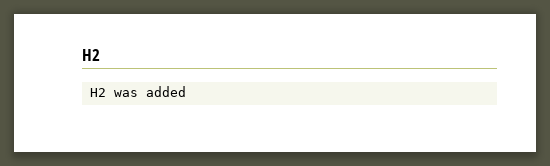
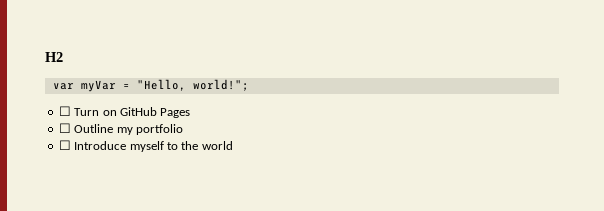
- H2 was added
+ var myVar = "Hello, world!";
+ ☐ Turn on GitHub Pages
+ ☐ Outline my portfolio
+ ☐ Introduce myself to the world

